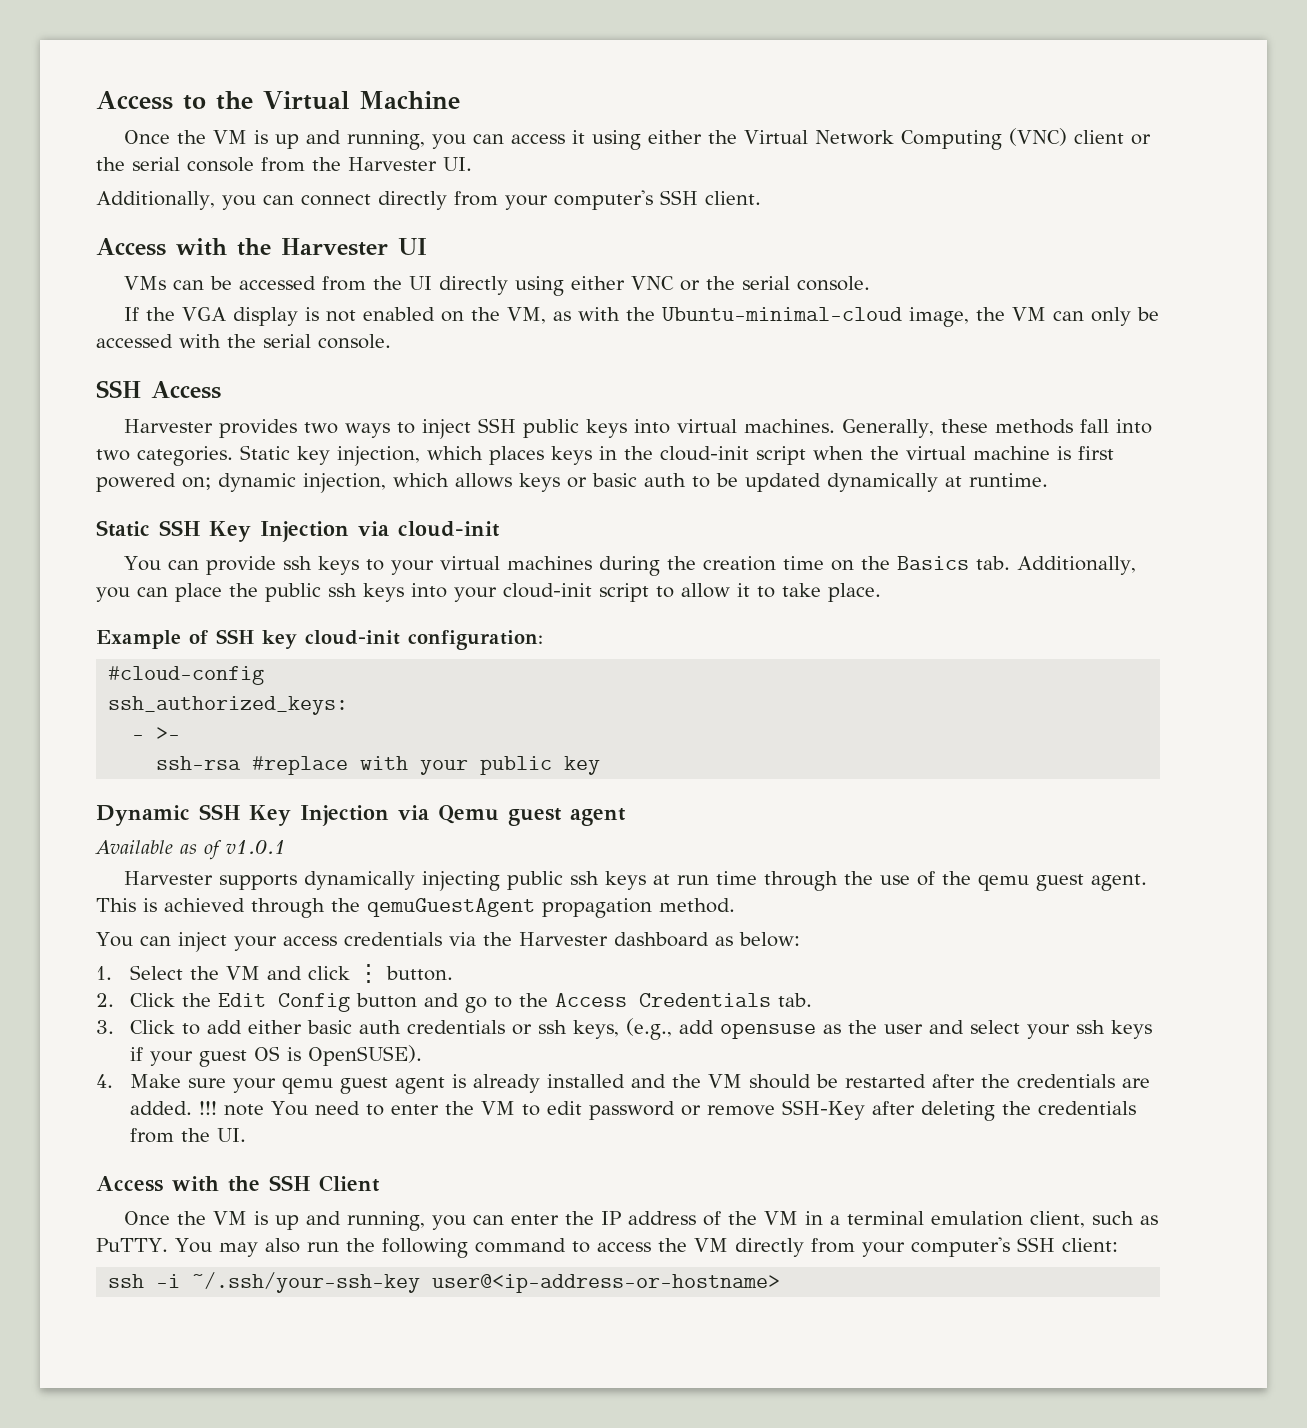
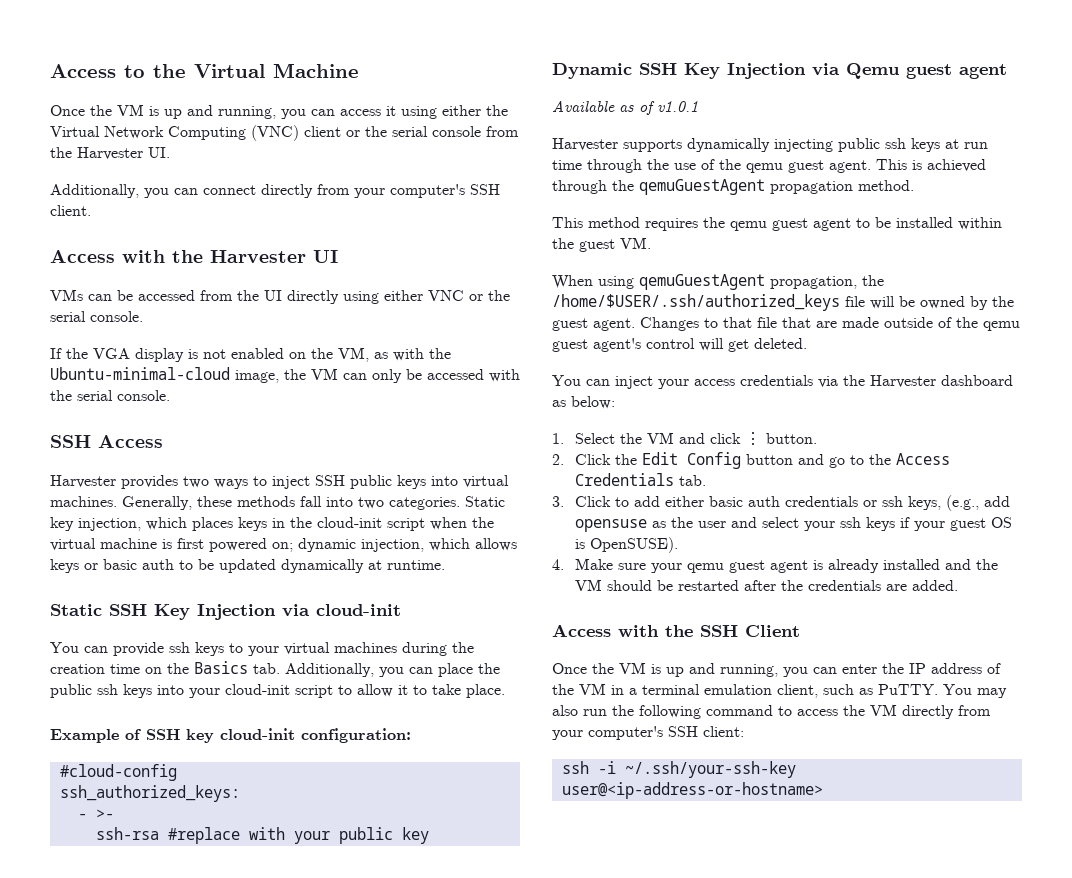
+ This method requires the qemu guest agent to be installed within the guest VM.
+ When using qemuGuestAgent propagation, the /home/$USER/.ssh/authorized_keys file will be owned by the guest agent. Changes to that file that are made outside of the qemu guest agent's control will get deleted.
- !!! note You need to enter the VM to edit password or remove SSH-Key after deleting the credentials from the UI.

